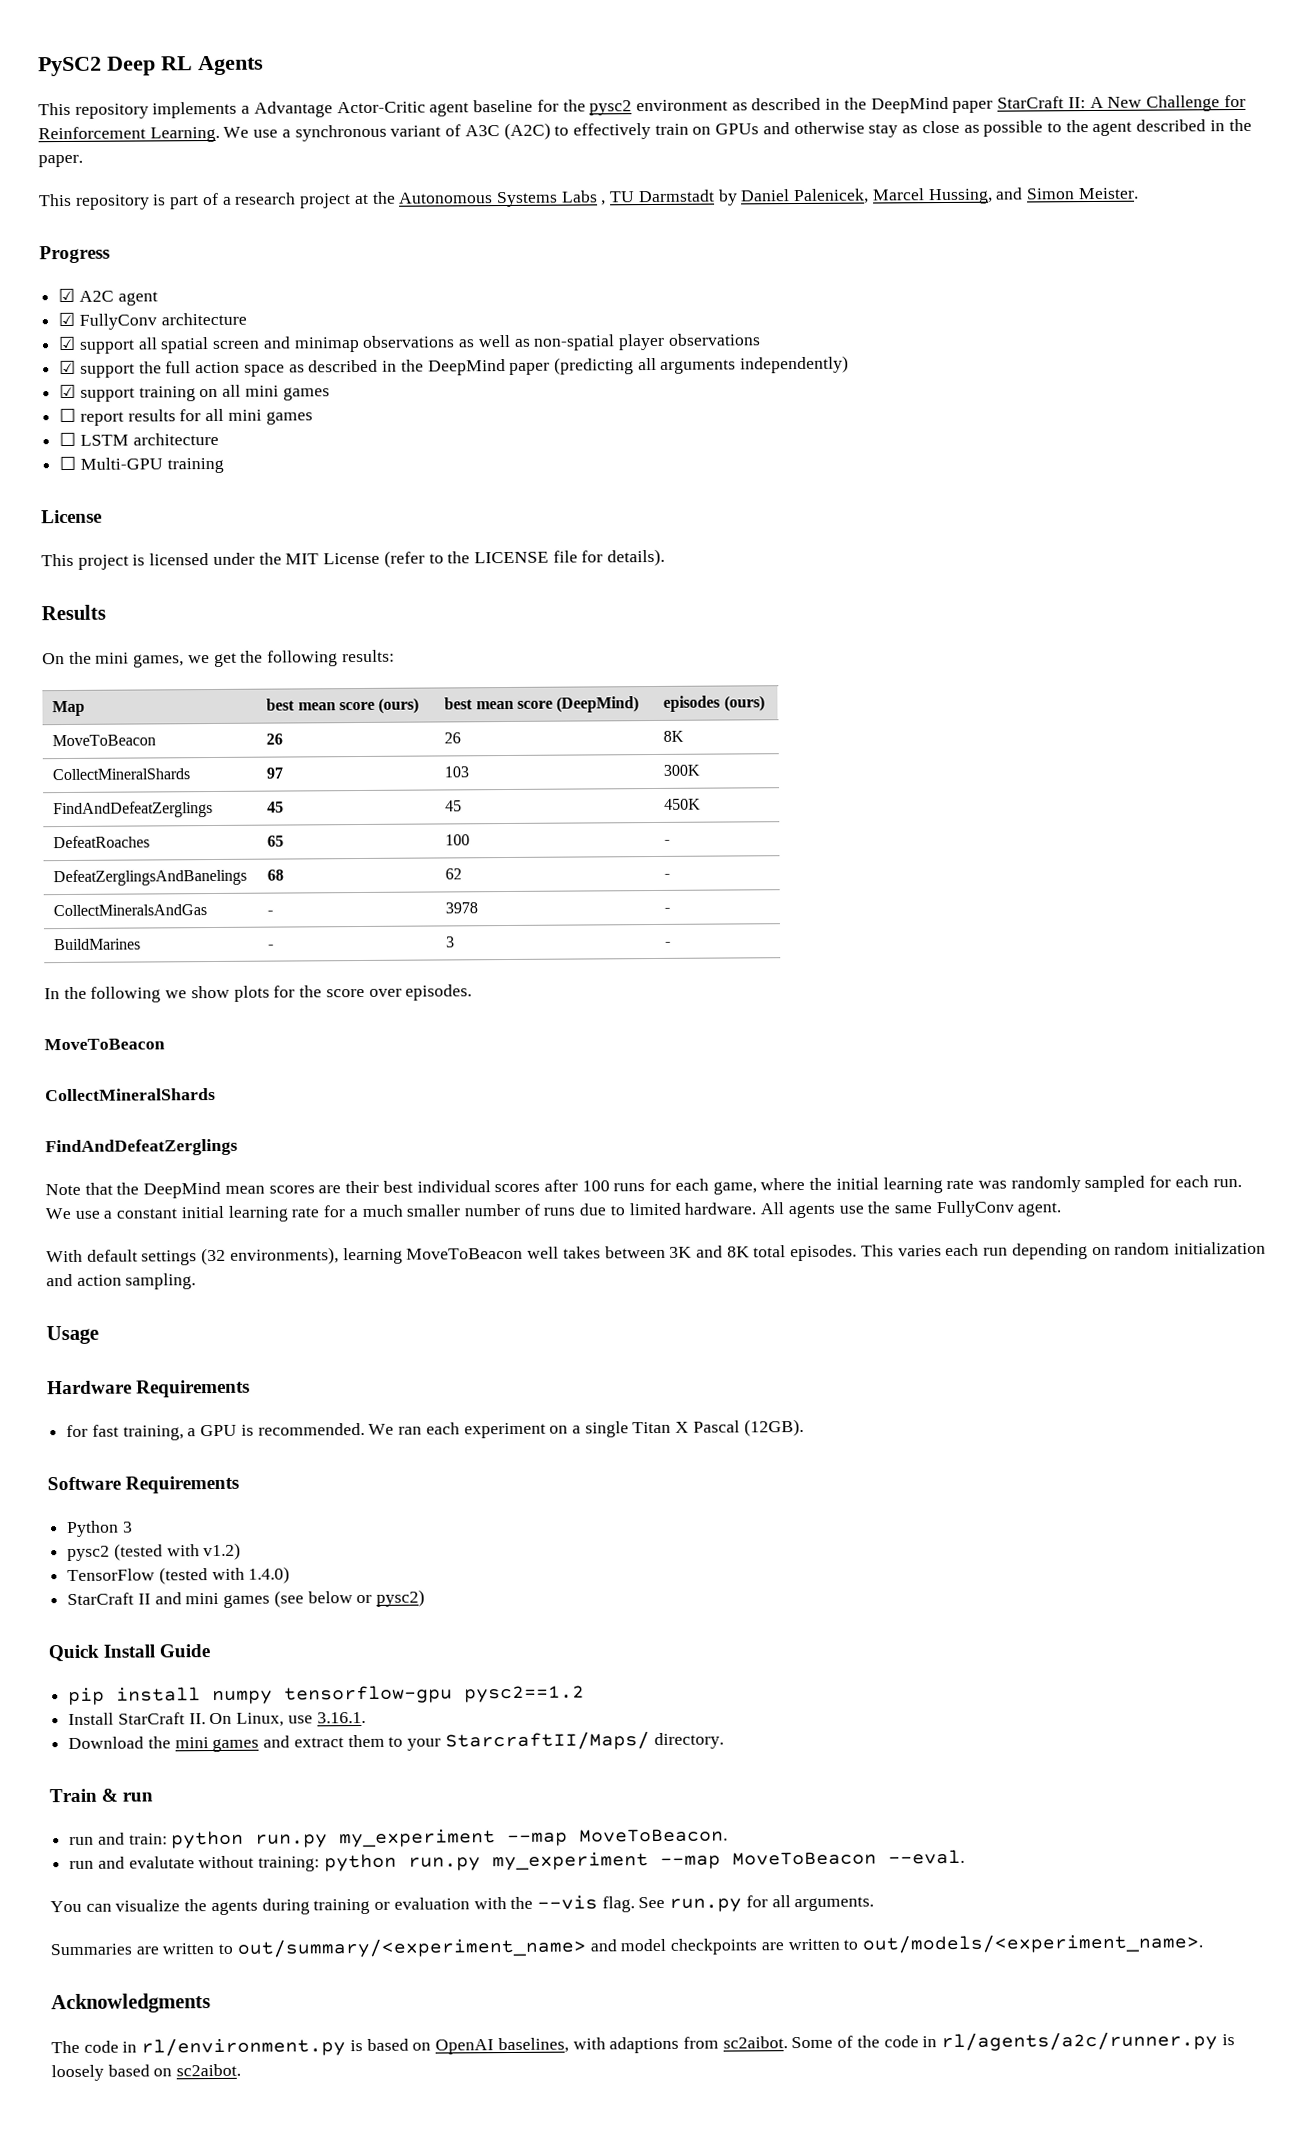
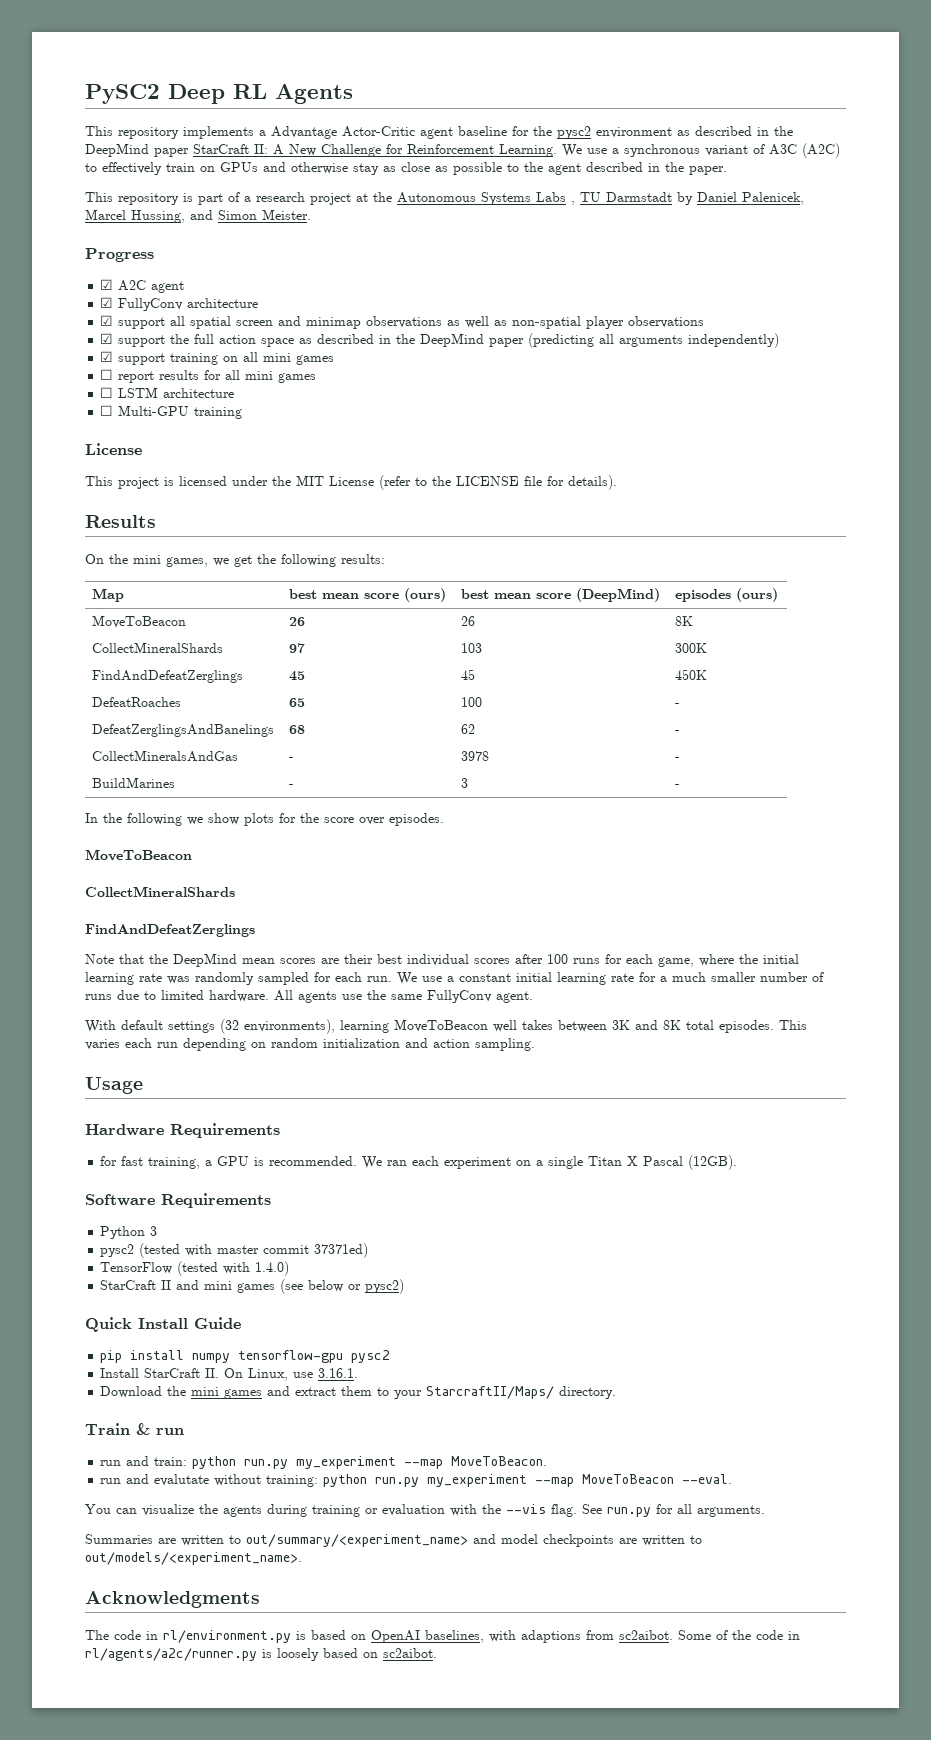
- pysc2 (tested with v1.2)
+ pysc2 (tested with master commit 37371ed)
- pip install numpy tensorflow-gpu pysc2==1.2
+ pip install numpy tensorflow-gpu pysc2

